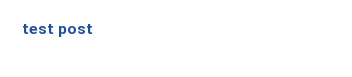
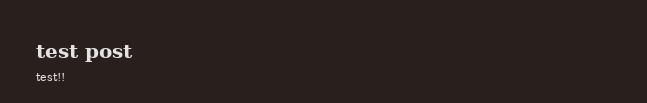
+ test!!

